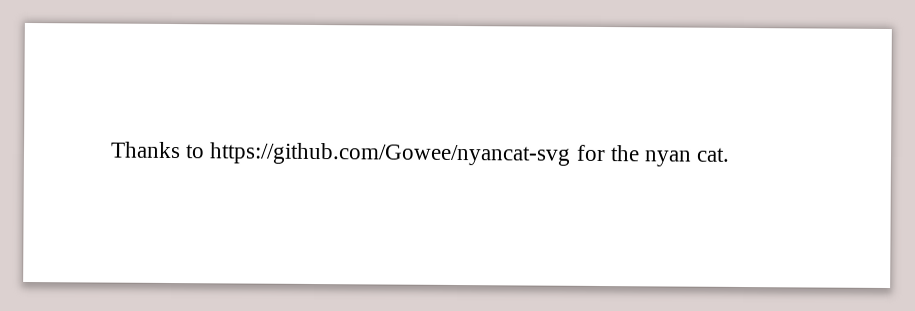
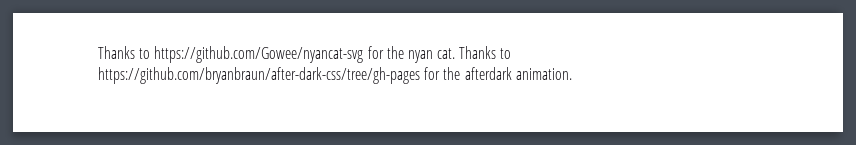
+ Thanks to https://github.com/bryanbraun/after-dark-css/tree/gh-pages for the afterdark animation.

